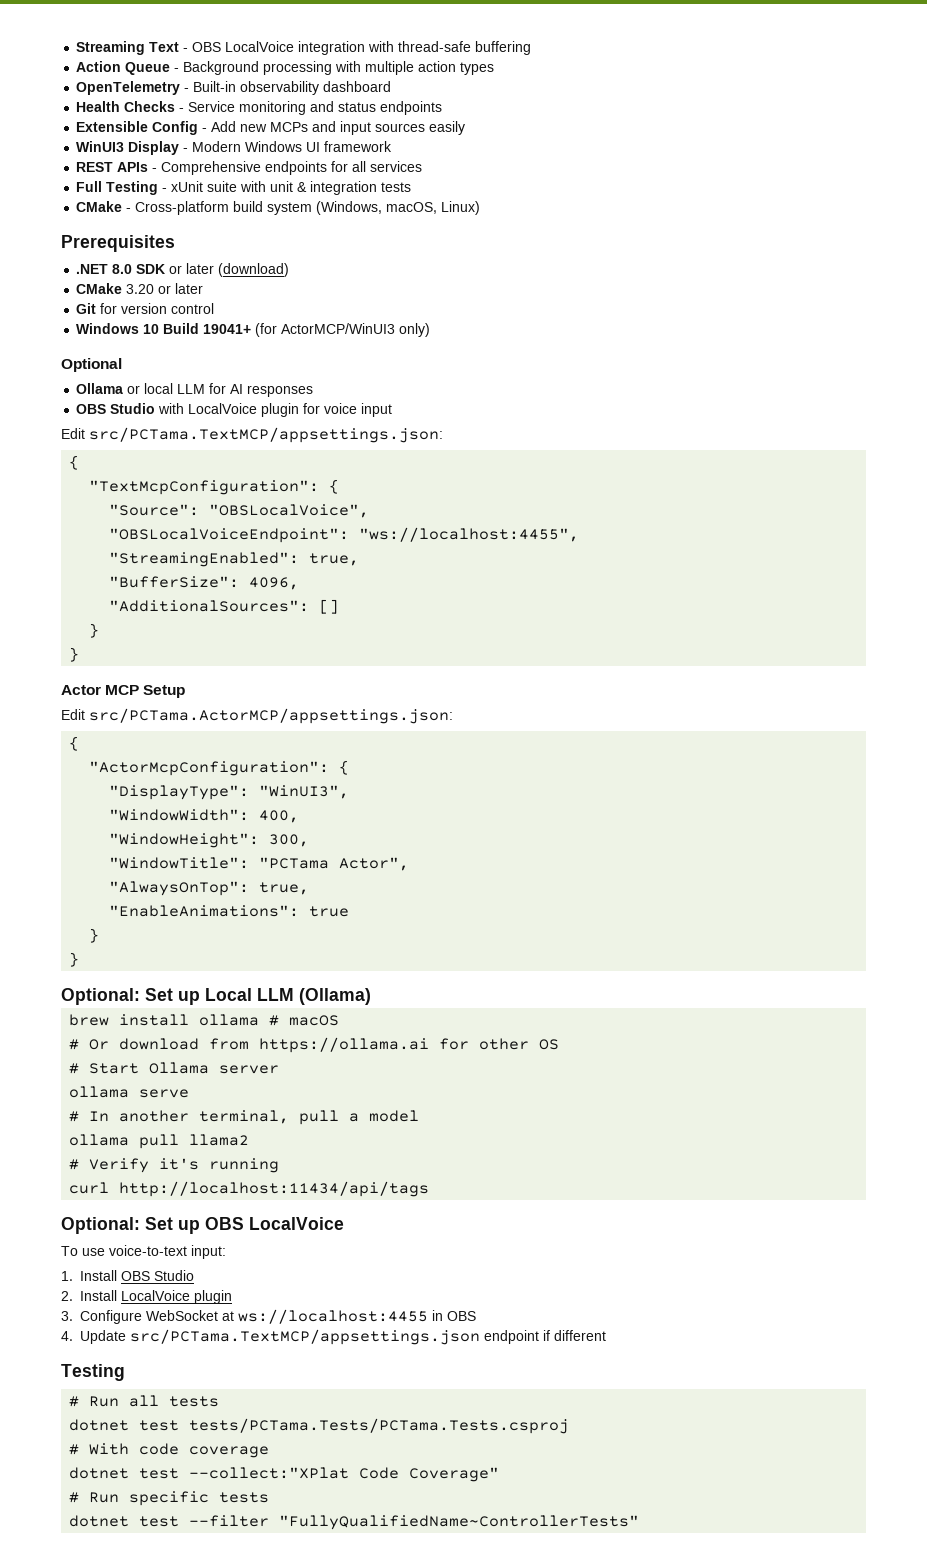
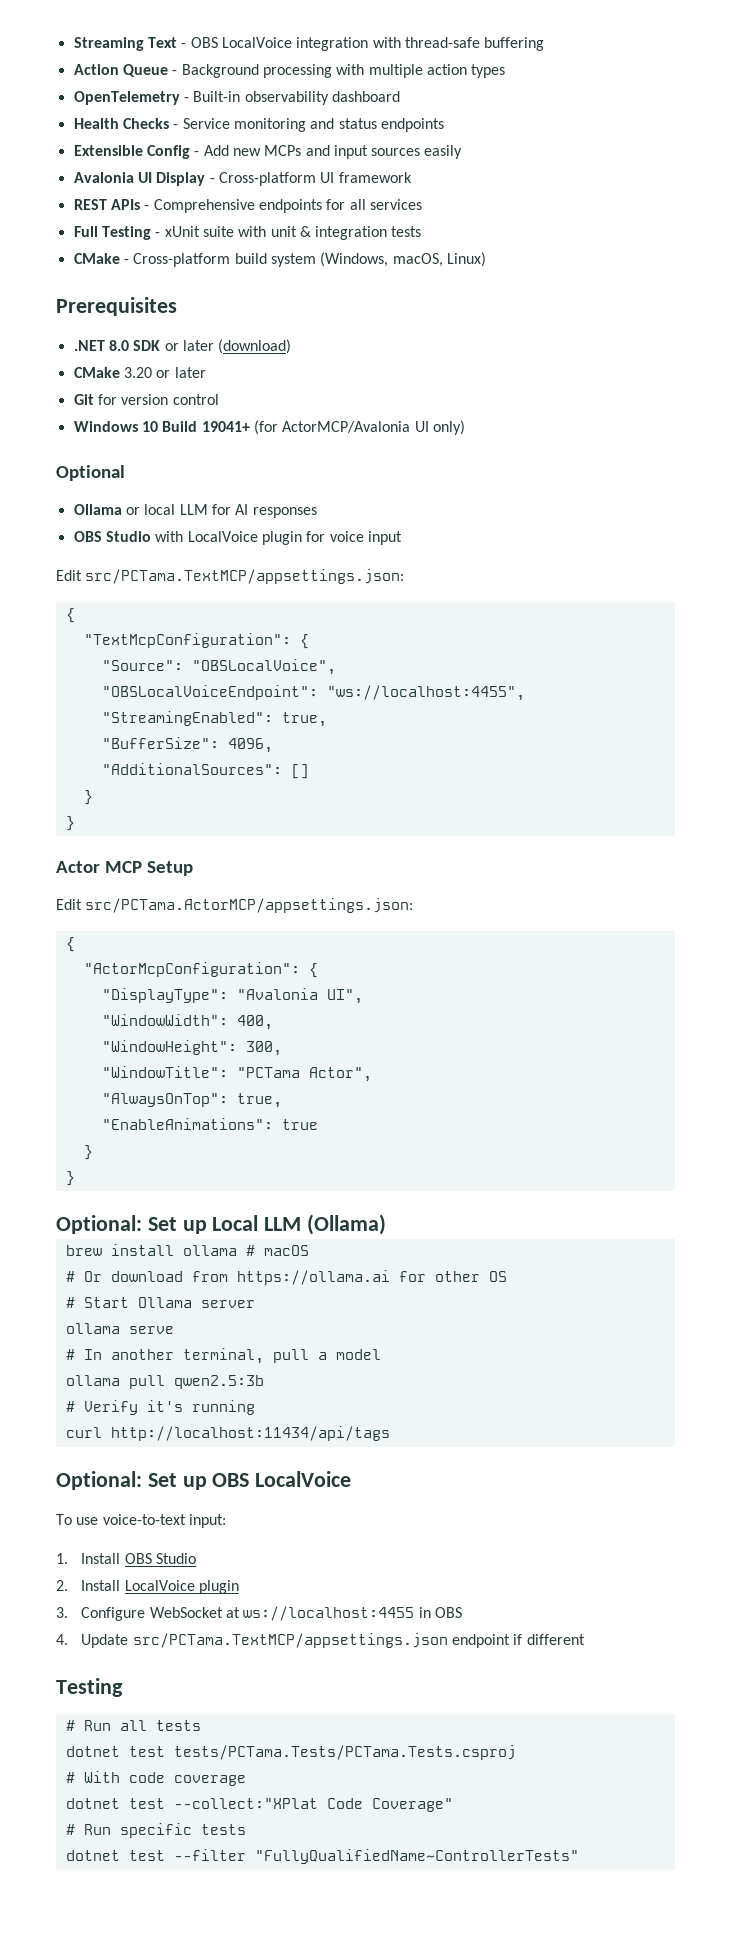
- WinUI3 Display - Modern Windows UI framework
+ Avalonia UI Display - Cross-platform UI framework
- Windows 10 Build 19041+ (for ActorMCP/WinUI3 only)
+ Windows 10 Build 19041+ (for ActorMCP/Avalonia UI only)
- "DisplayType": "WinUI3",
+ "DisplayType": "Avalonia UI",
- ollama pull llama2
+ ollama pull qwen2.5:3b

